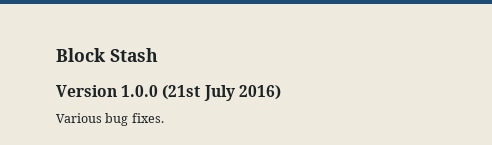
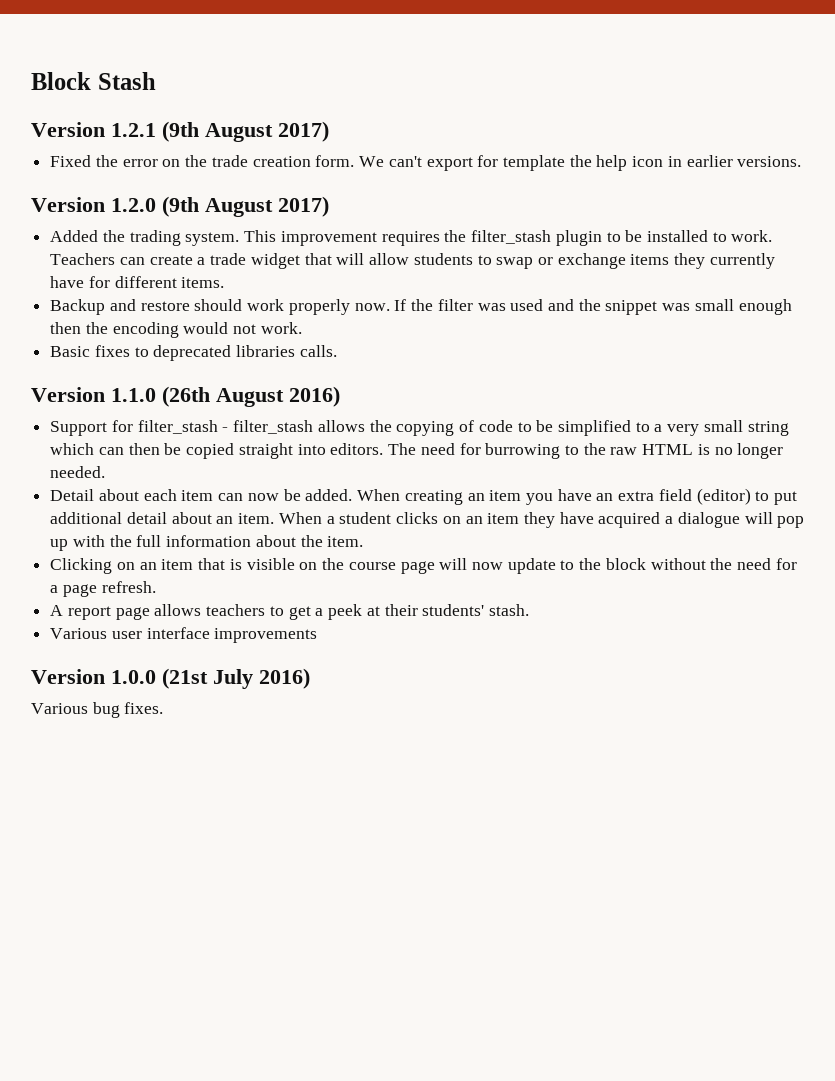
+ Version 1.2.1 (9th August 2017)
+ Fixed the error on the trade creation form. We can't export for template the help icon in earlier versions.
+ Version 1.2.0 (9th August 2017)
+ Added the trading system. This improvement requires the filter_stash plugin to be installed to work. Teachers can create a trade widget that will allow students to swap or exchange items they currently have for different items.
+ Backup and restore should work properly now. If the filter was used and the snippet was small enough then the encoding would not work.
+ Basic fixes to deprecated libraries calls.
+ Version 1.1.0 (26th August 2016)
+ Support for filter_stash - filter_stash allows the copying of code to be simplified to a very small string which can then be copied straight into editors. The need for burrowing to the raw HTML is no longer needed.
+ Detail about each item can now be added. When creating an item you have an extra field (editor) to put additional detail about an item. When a student clicks on an item they have acquired a dialogue will pop up with the full information about the item.
+ Clicking on an item that is visible on the course page will now update to the block without the need for a page refresh.
+ A report page allows teachers to get a peek at their students' stash.
+ Various user interface improvements

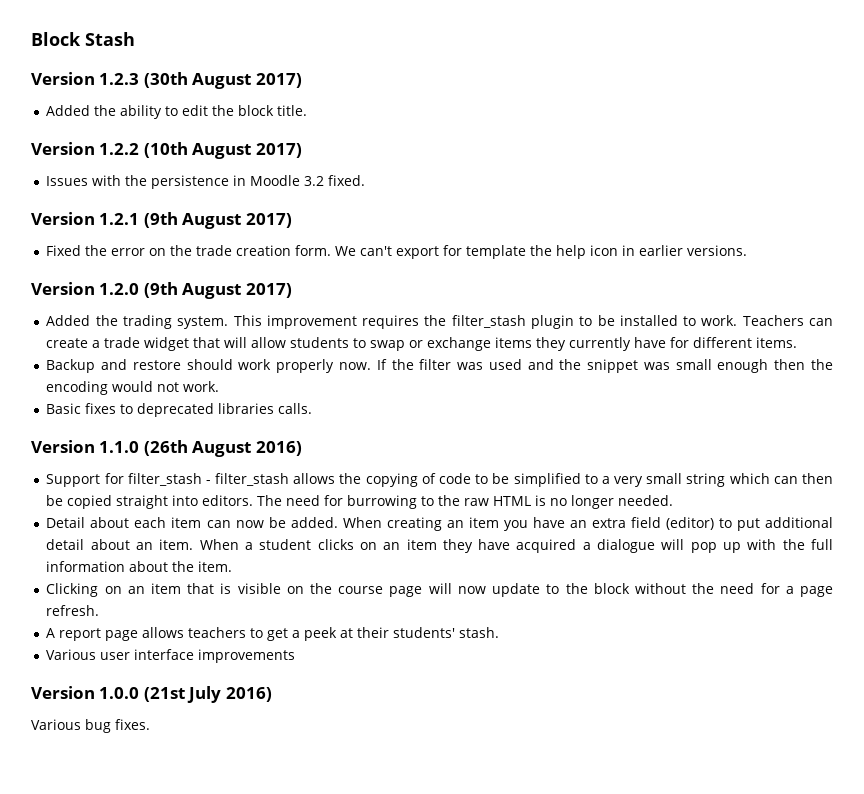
+ Version 1.2.3 (30th August 2017)
+ Added the ability to edit the block title.
+ Version 1.2.2 (10th August 2017)
+ Issues with the persistence in Moodle 3.2 fixed.

